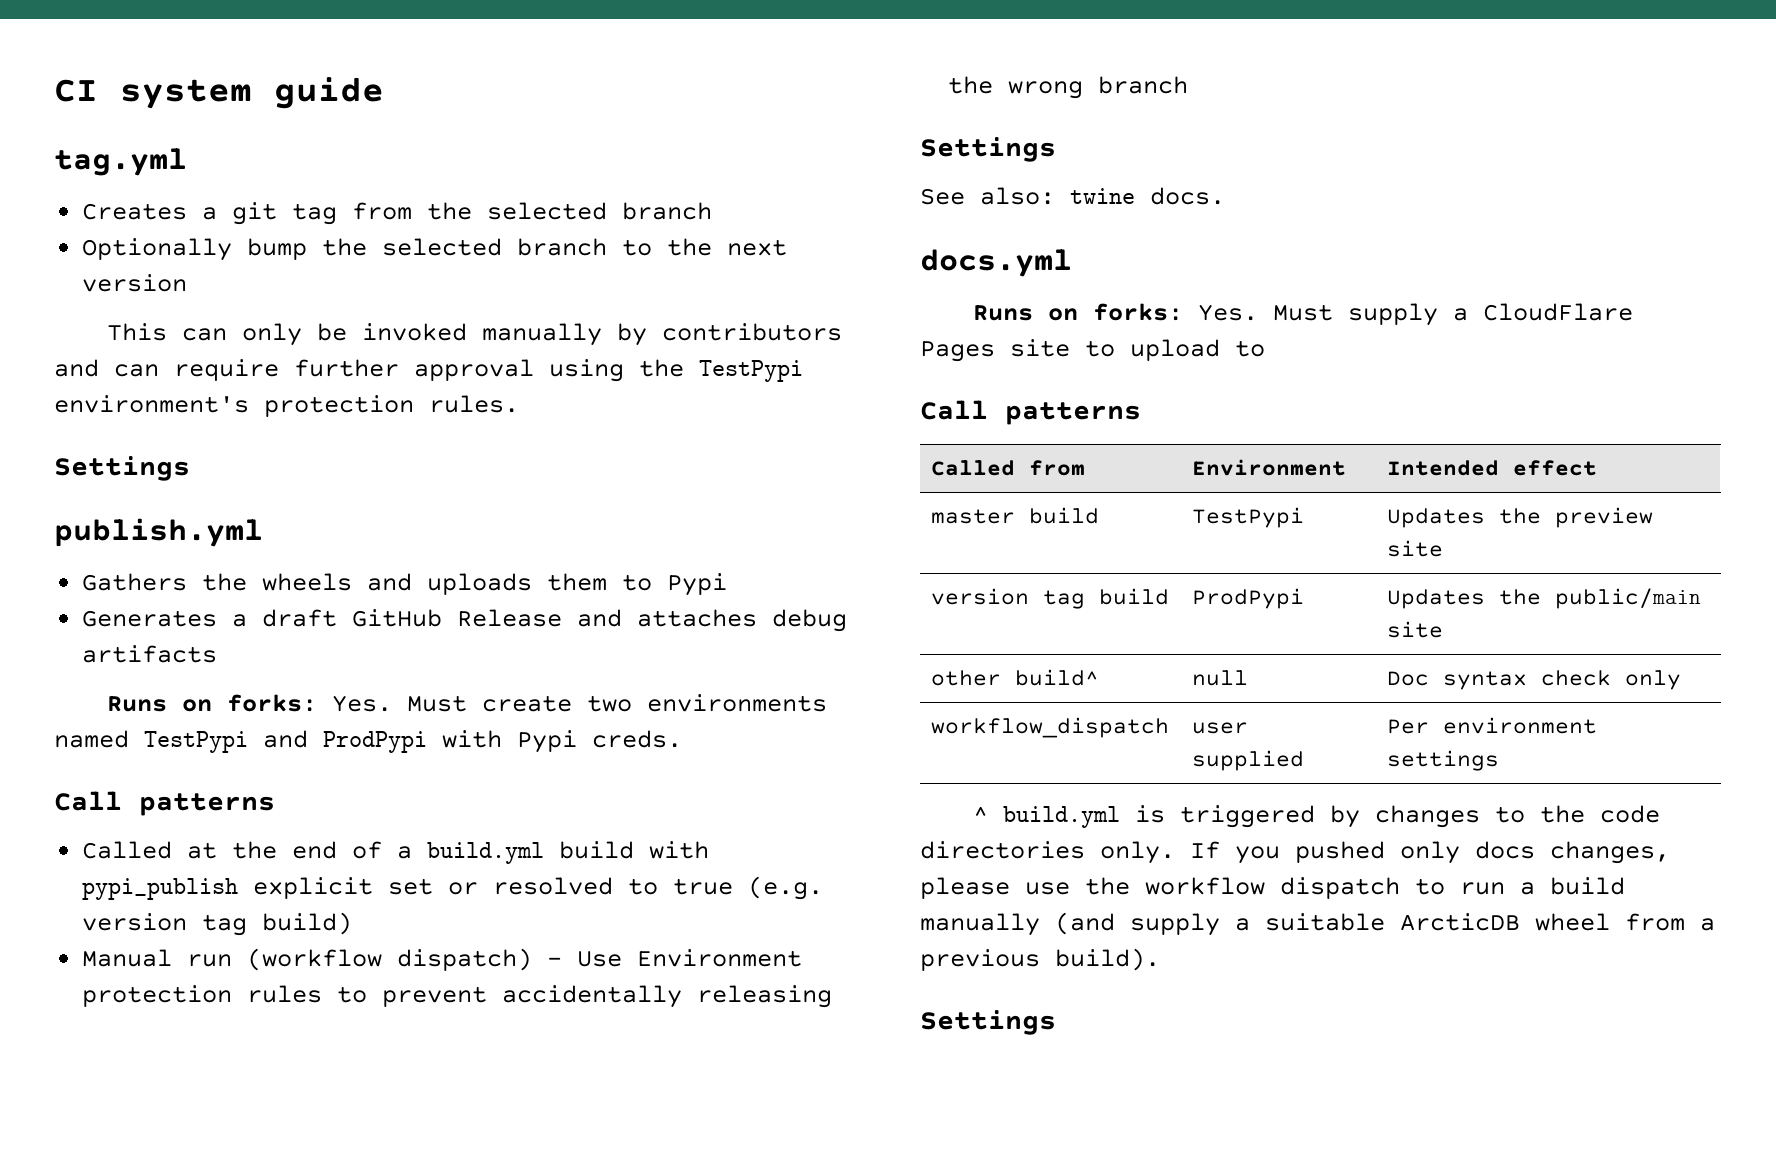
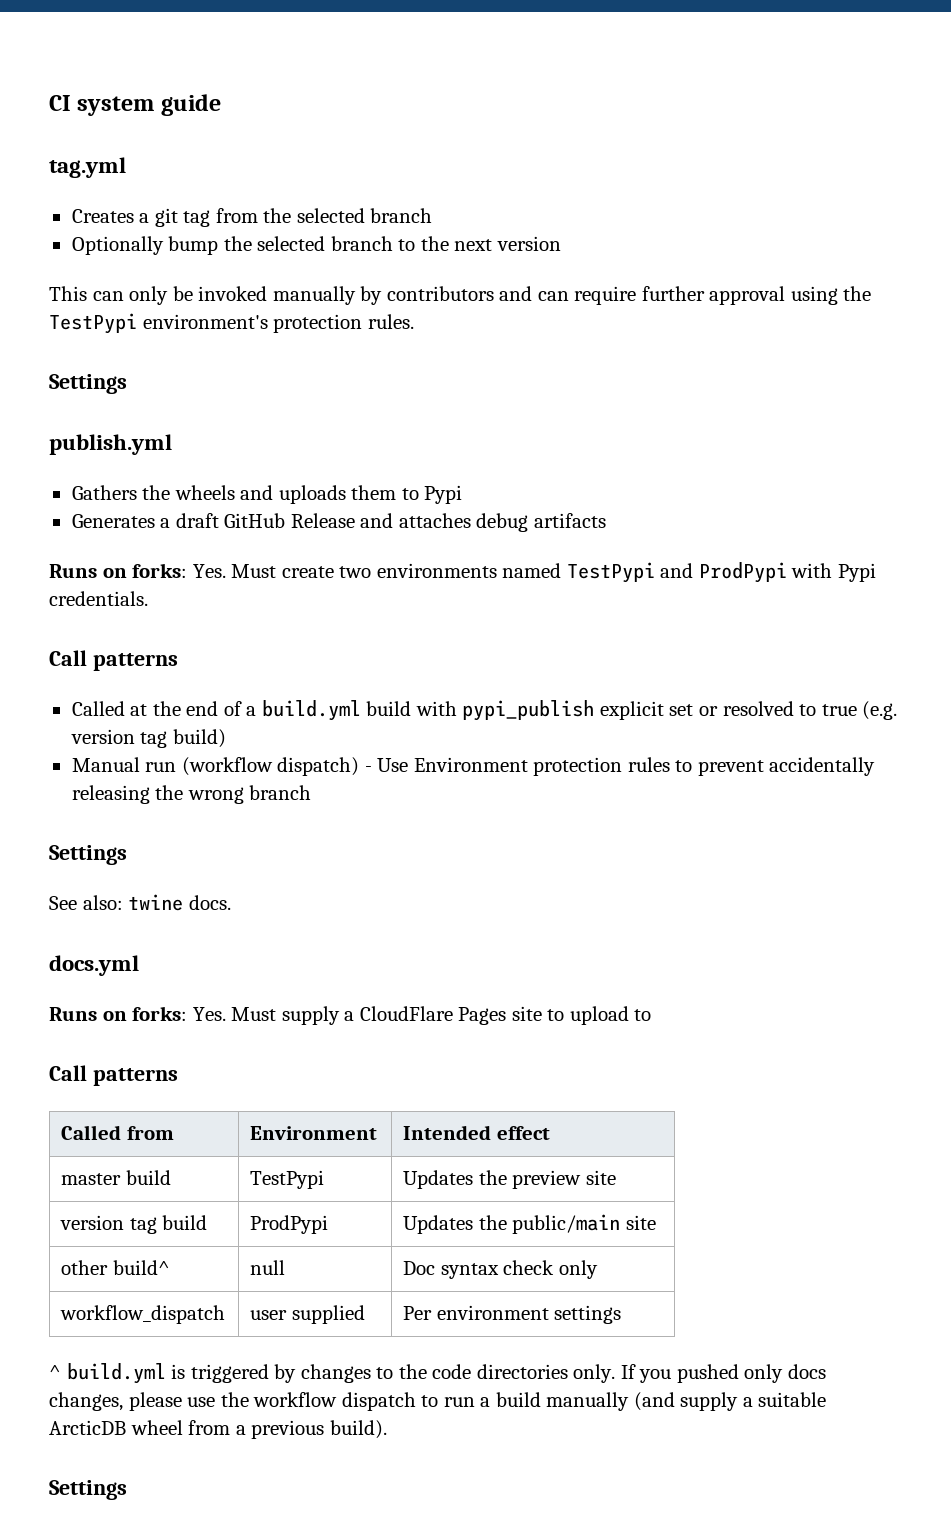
- Runs on forks: Yes. Must create two environments named TestPypi and ProdPypi with Pypi creds.
+ Runs on forks: Yes. Must create two environments named TestPypi and ProdPypi with Pypi credentials.

